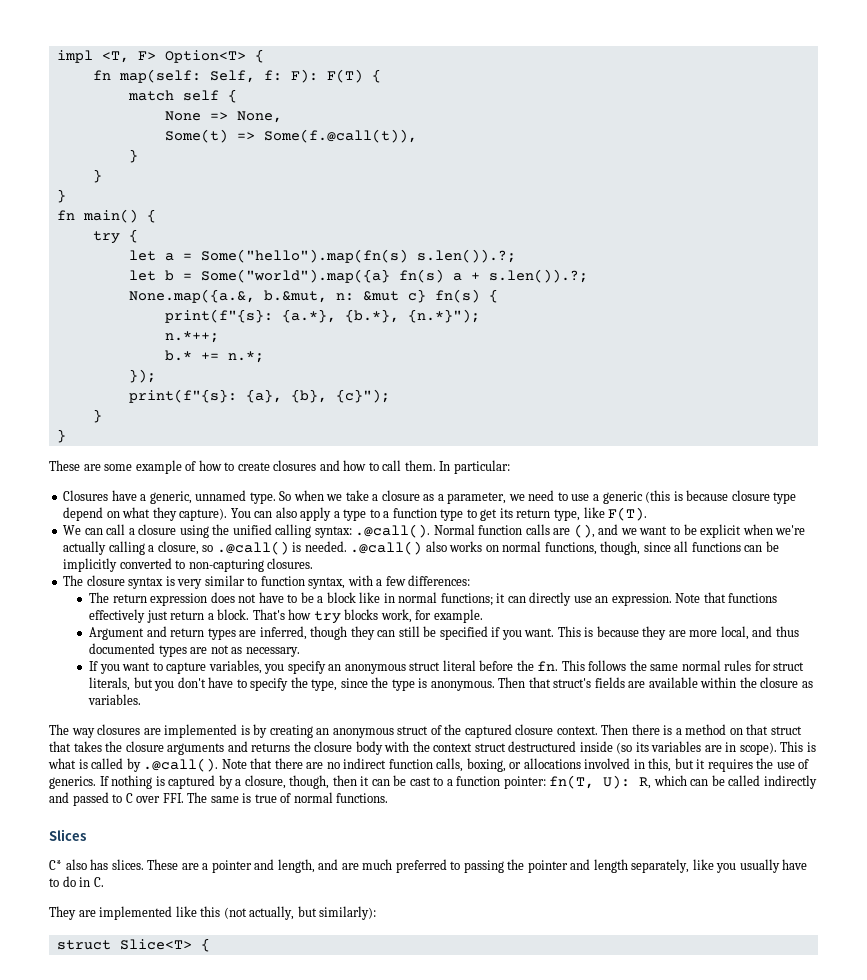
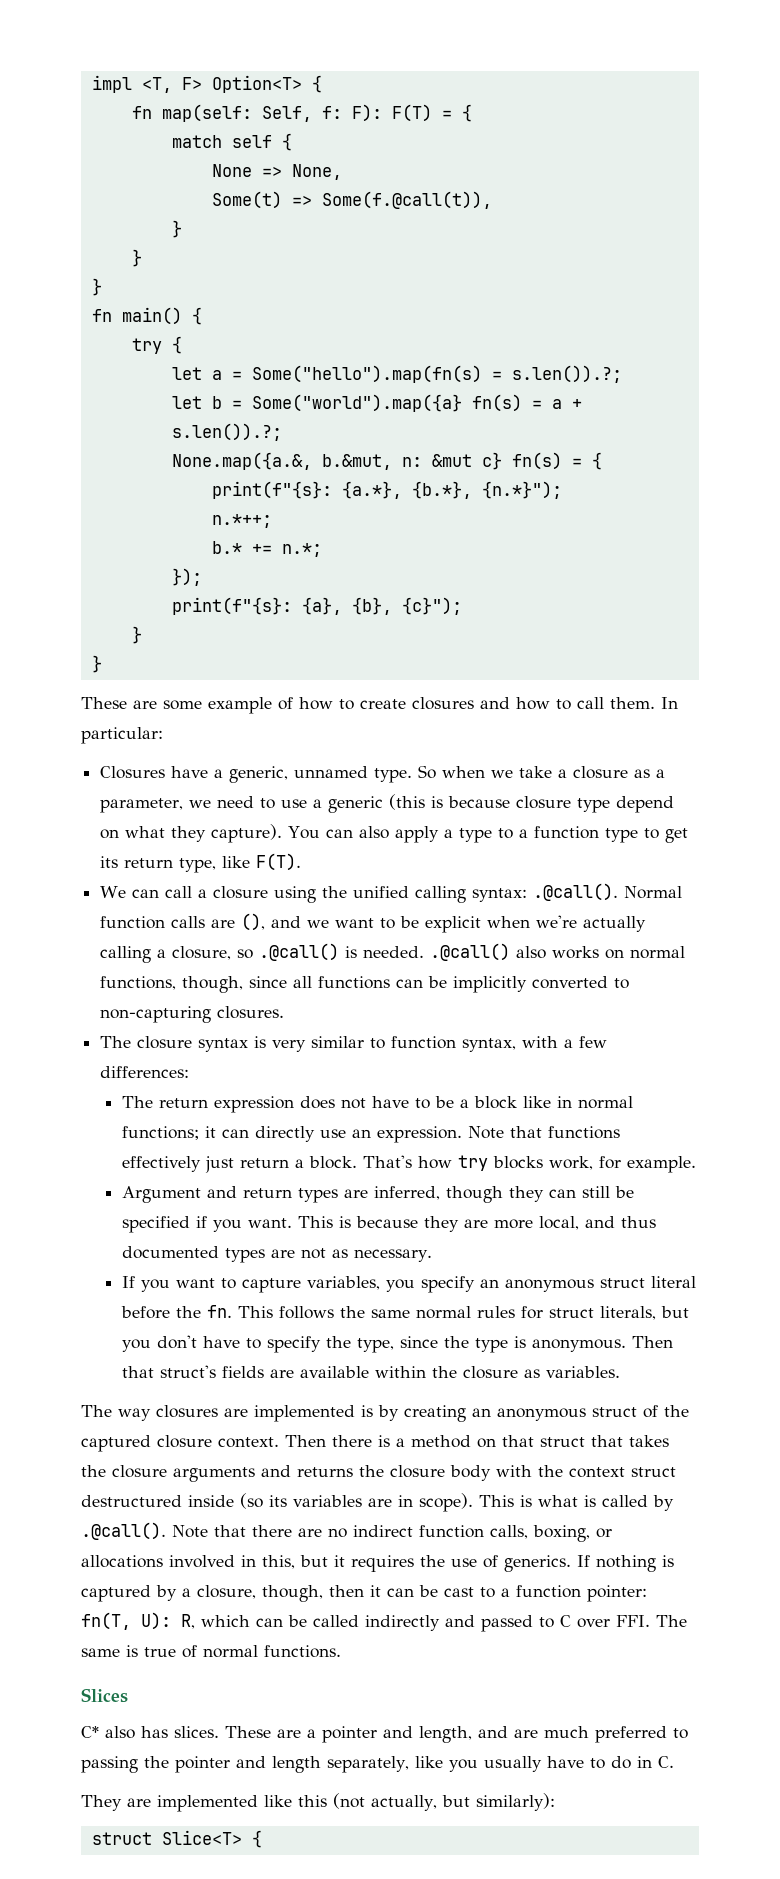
- fn map(self: Self, f: F): F(T) {
+ fn map(self: Self, f: F): F(T) = {
- let a = Some("hello").map(fn(s) s.len()).?;
+ let a = Some("hello").map(fn(s) = s.len()).?;
- let b = Some("world").map({a} fn(s) a + s.len()).?;
+ let b = Some("world").map({a} fn(s) = a + s.len()).?;
- None.map({a.&, b.&mut, n: &mut c} fn(s) {
+ None.map({a.&, b.&mut, n: &mut c} fn(s) = {

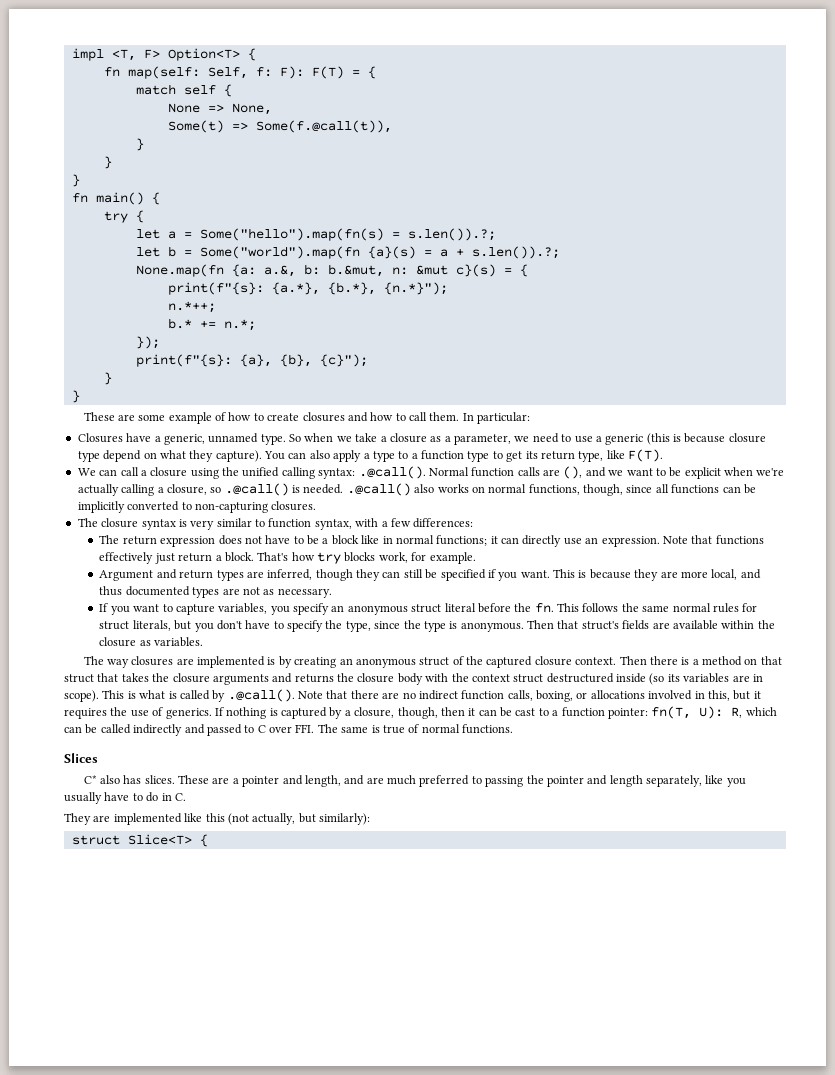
- let b = Some("world").map({a} fn(s) = a + s.len()).?;
+ let b = Some("world").map(fn {a}(s) = a + s.len()).?;
- None.map({a.&, b.&mut, n: &mut c} fn(s) = {
+ None.map(fn {a: a.&, b: b.&mut, n: &mut c}(s) = {

